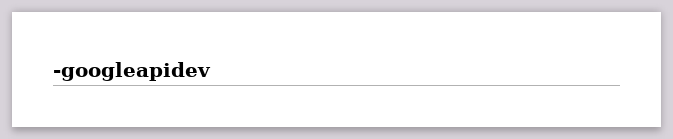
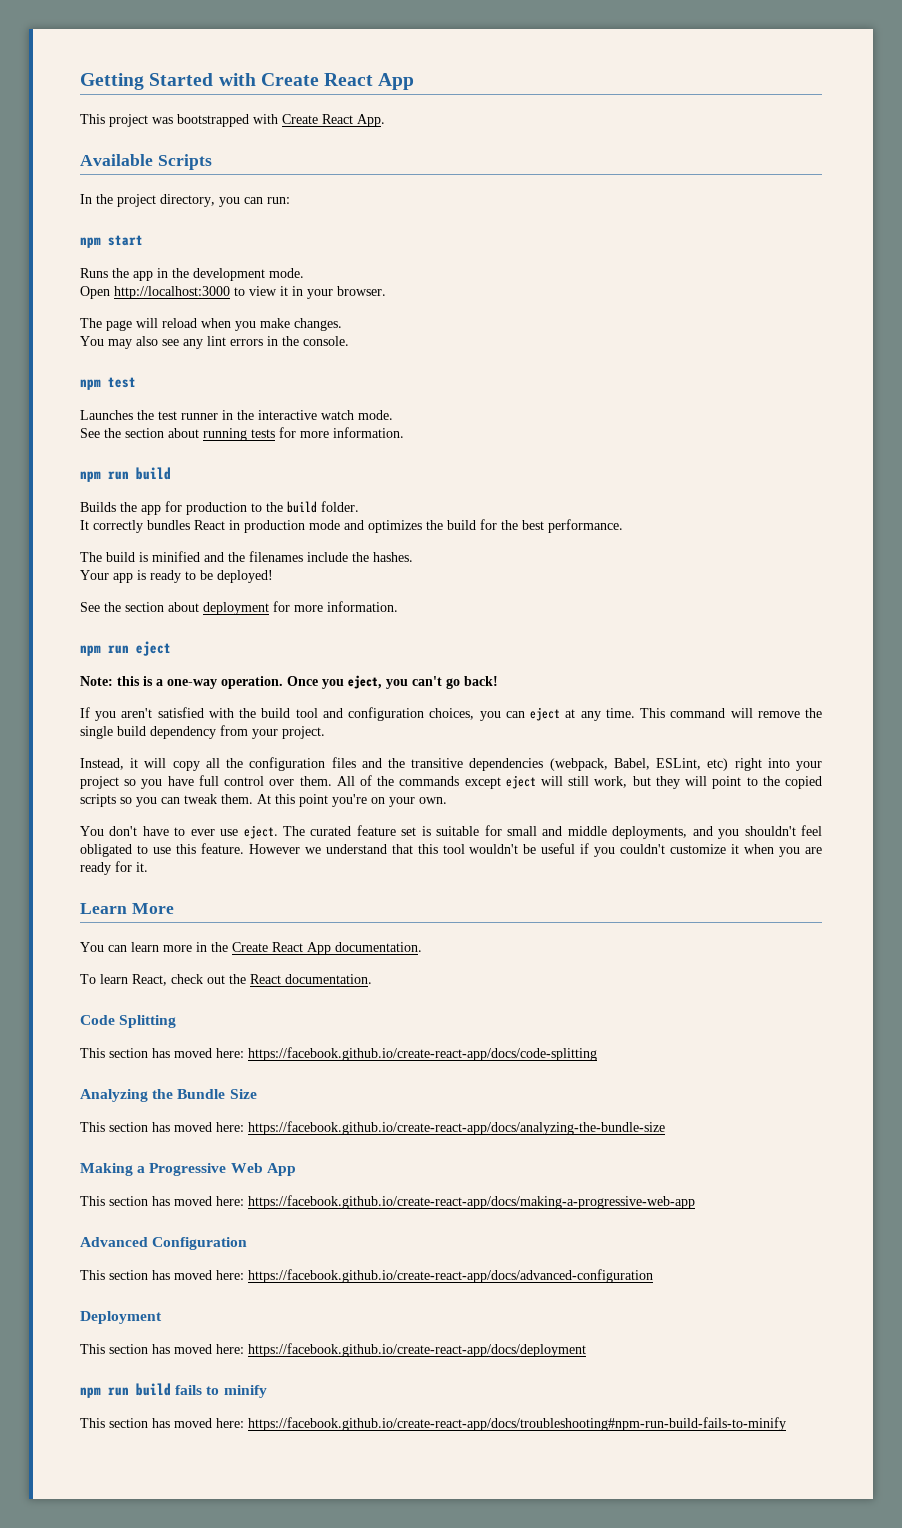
- -googleapidev
+ Getting Started with Create React App
+ This project was bootstrapped with Create React App.
+ Available Scripts
+ In the project directory, you can run:
+ npm start
+ Runs the app in the development mode.
+ Open http://localhost:3000 to view it in your browser.
+ The page will reload when you make changes.
+ You may also see any lint errors in the console.
+ npm test
+ Launches the test runner in the interactive watch mode.
+ See the section about running tests for more information.
+ npm run build
+ Builds the app for production to the build folder.
+ It correctly bundles React in production mode and optimizes the build for the best performance.
+ The build is minified and the filenames include the hashes.
+ Your app is ready to be deployed!
+ See the section about deployment for more information.
+ npm run eject
+ Note: this is a one-way operation. Once you eject, you can't go back!
+ If you aren't satisfied with the build tool and configuration choices, you can eject at any time. This command will remove the single build dependency from your project.
+ Instead, it will copy all the configuration files and the transitive dependencies (webpack, Babel, ESLint, etc) right into your project so you have full control over them. All of the commands except eject will still work, but they will point to the copied scripts so you can tweak them. At this point you're on your own.
+ You don't have to ever use eject. The curated feature set is suitable for small and middle deployments, and you shouldn't feel obligated to use this feature. However we understand that this tool wouldn't be useful if you couldn't customize it when you are ready for it.
+ Learn More
+ You can learn more in the Create React App documentation.
+ To learn React, check out the React documentation.
+ Code Splitting
+ This section has moved here: https://facebook.github.io/create-react-app/docs/code-splitting
+ Analyzing the Bundle Size
+ This section has moved here: https://facebook.github.io/create-react-app/docs/analyzing-the-bundle-size
+ Making a Progressive Web App
+ This section has moved here: https://facebook.github.io/create-react-app/docs/making-a-progressive-web-app
+ Advanced Configuration
+ This section has moved here: https://facebook.github.io/create-react-app/docs/advanced-configuration
+ Deployment
+ This section has moved here: https://facebook.github.io/create-react-app/docs/deployment
+ npm run build fails to minify
+ This section has moved here: https://facebook.github.io/create-react-app/docs/troubleshooting#npm-run-build-fails-to-minify

